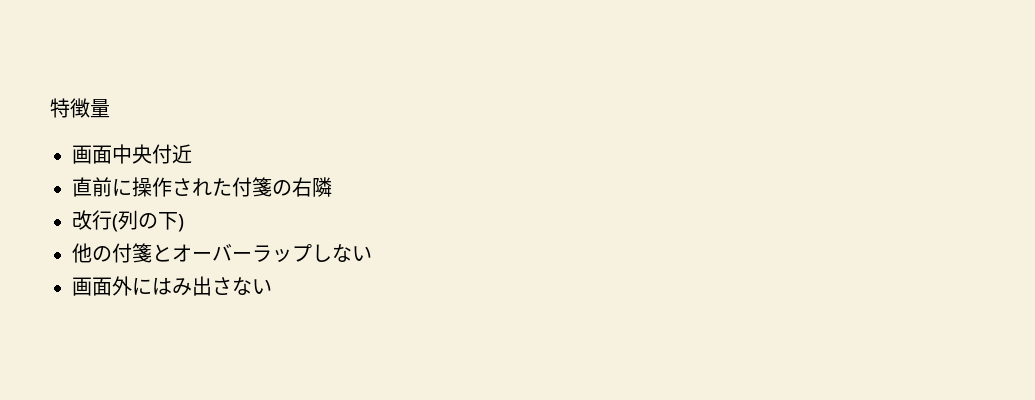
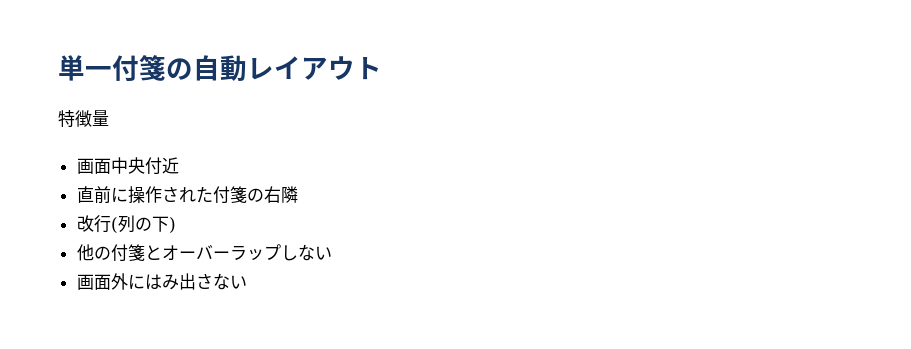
+ 単一付箋の自動レイアウト

